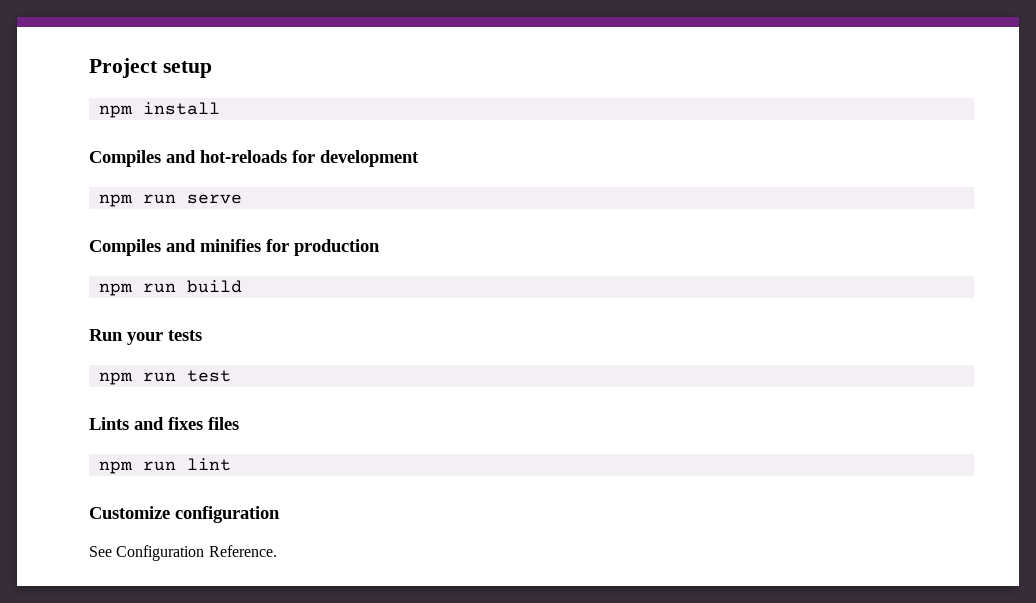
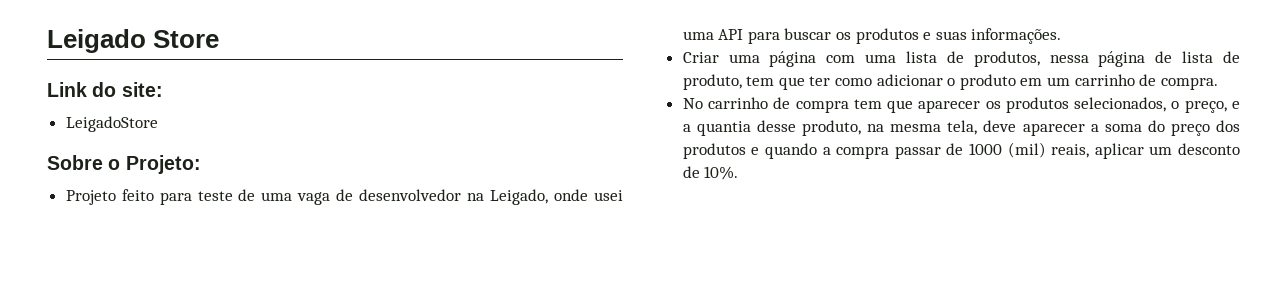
- Project setup
- npm install
- Compiles and hot-reloads for development
- npm run serve
- Compiles and minifies for production
- npm run build
- Run your tests
- npm run test
- Lints and fixes files
- npm run lint
- Customize configuration
- See Configuration Reference.
+ Leigado Store
+ Link do site:
+ LeigadoStore
+ Sobre o Projeto:
+ Projeto feito para teste de uma vaga de desenvolvedor na Leigado, onde usei uma API para buscar os produtos e suas informações.
+ Criar uma página com uma lista de produtos, nessa página de lista de produto, tem que ter como adicionar o produto em um carrinho de compra.
+ No carrinho de compra tem que aparecer os produtos selecionados, o preço, e a quantia desse produto, na mesma tela, deve aparecer a soma do preço dos produtos e quando a compra passar de 1000 (mil) reais, aplicar um desconto de 10%.

